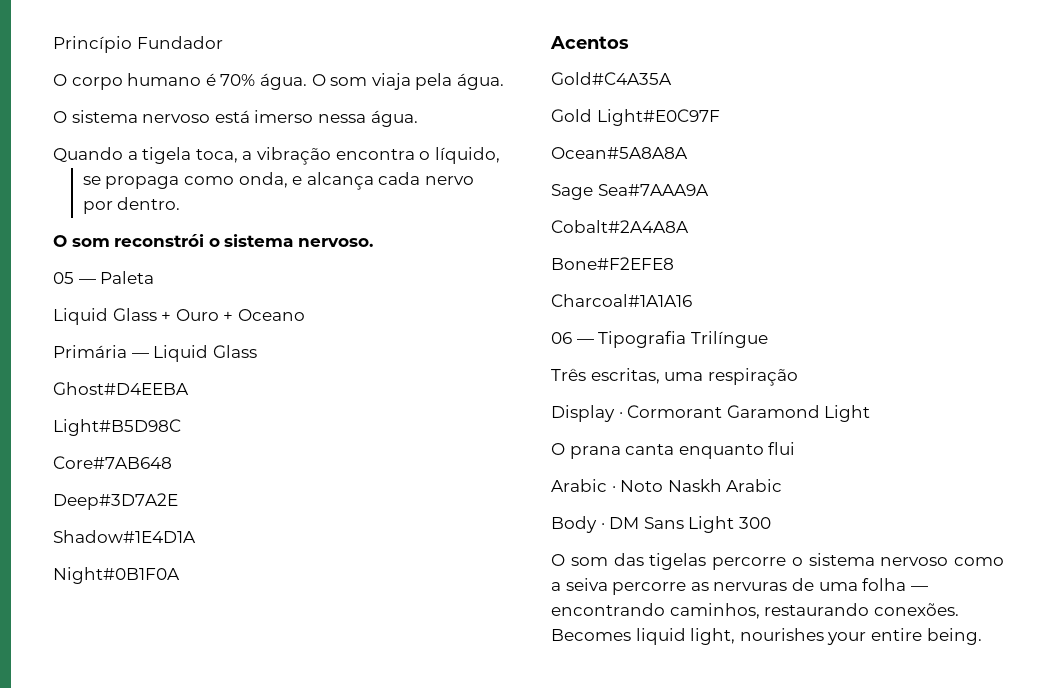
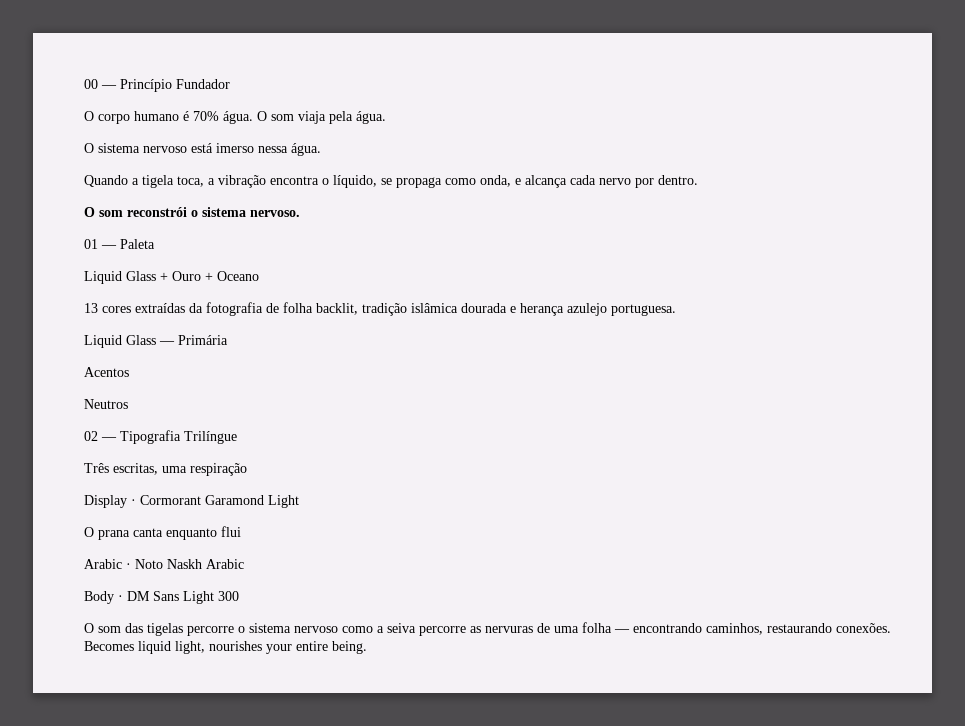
- Princípio Fundador
+ 00 — Princípio Fundador
- Quando a tigela toca, a vibração encontra o líquido,
- se propaga como onda, e alcança cada nervo por dentro.
+ Quando a tigela toca, a vibração encontra o líquido, se propaga como onda, e alcança cada nervo por dentro.
- 05 — Paleta
+ 01 — Paleta
- Primária — Liquid Glass
- Ghost#D4EEBA
- Light#B5D98C
- Core#7AB648
- Deep#3D7A2E
- Shadow#1E4D1A
- Night#0B1F0A
+ 13 cores extraídas da fotografia de folha backlit, tradição islâmica dourada e herança azulejo portuguesa.
+ Liquid Glass — Primária
  Acentos
- Gold#C4A35A
- Gold Light#E0C97F
- Ocean#5A8A8A
- Sage Sea#7AAA9A
- Cobalt#2A4A8A
- Bone#F2EFE8
- Charcoal#1A1A16
- 06 — Tipografia Trilíngue
+ Neutros
+ 02 — Tipografia Trilíngue

